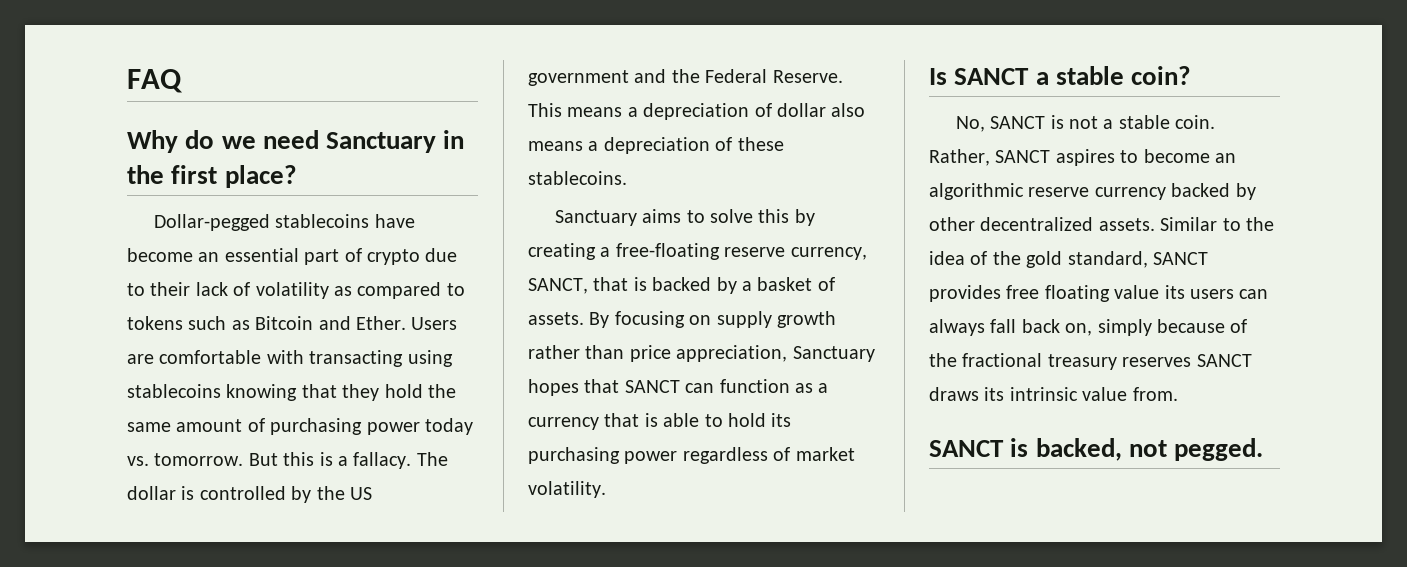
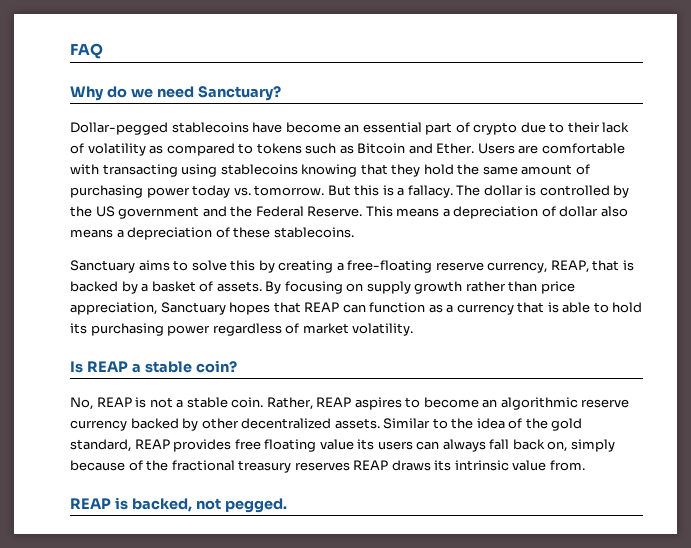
- Why do we need Sanctuary in the first place?
+ Why do we need Sanctuary?
- Sanctuary aims to solve this by creating a free-floating reserve currency, SANCT, that is backed by a basket of assets.
+ Sanctuary aims to solve this by creating a free-floating reserve currency, REAP, that is backed by a basket of assets.
- By focusing on supply growth rather than price appreciation, Sanctuary hopes that SANCT can function as a currency that is able to hold its purchasing power regardless of market volatility.
+ By focusing on supply growth rather than price appreciation, Sanctuary hopes that REAP can function as a currency that is able to hold its purchasing power regardless of market volatility.
- Is SANCT a stable coin?
+ Is REAP a stable coin?
- No, SANCT is not a stable coin.
+ No, REAP is not a stable coin.
- Rather, SANCT aspires to become an algorithmic reserve currency backed by other decentralized assets.
+ Rather, REAP aspires to become an algorithmic reserve currency backed by other decentralized assets.
- Similar to the idea of the gold standard, SANCT provides free floating value its users can always fall back on, simply because of the fractional treasury reserves SANCT draws its intrinsic value from.
+ Similar to the idea of the gold standard, REAP provides free floating value its users can always fall back on, simply because of the fractional treasury reserves REAP draws its intrinsic value from.
- SANCT is backed, not pegged.
+ REAP is backed, not pegged.

